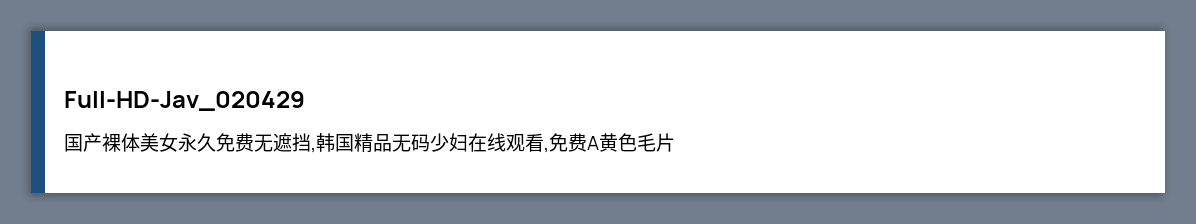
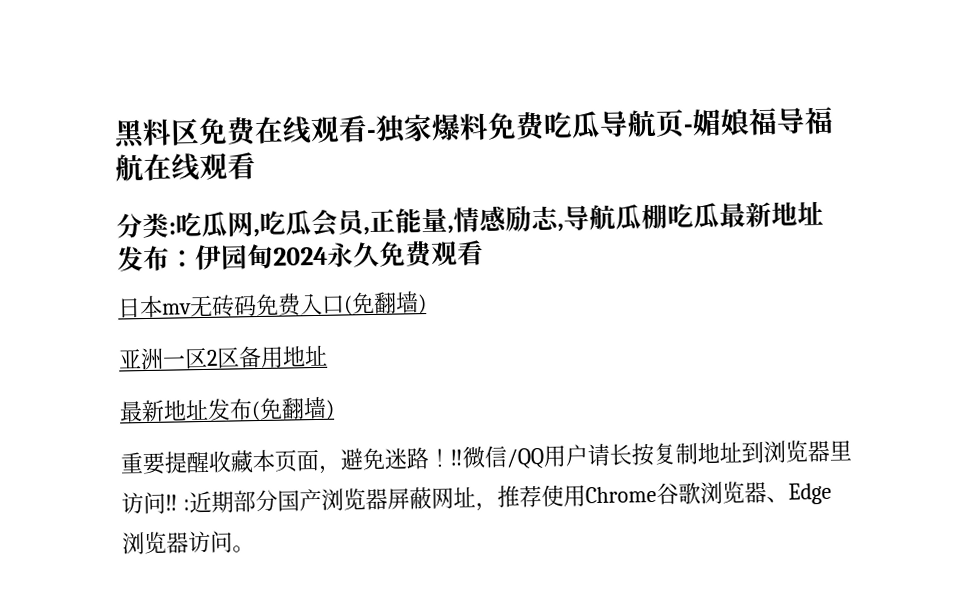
- Full-HD-Jav_020429
- 国产裸体美女永久免费无遮挡,韩国精品无码少妇在线观看,免费A黄色毛片
+ 黑料区免费在线观看-独家爆料免费吃瓜导航页-媚娘福导福航在线观看
+ 分类:吃瓜网,吃瓜会员,正能量,情感励志,导航瓜棚吃瓜最新地址发布：伊园甸2024永久免费观看
+ 日本mv无砖码免费入口(免翻墙)
+ 亚洲一区2区备用地址
+ 最新地址发布(免翻墙)
+ 重要提醒收藏本页面，避免迷路！‼微信/QQ用户请长按复制地址到浏览器里访问‼ :近期部分国产浏览器屏蔽网址，推荐使用Chrome谷歌浏览器、Edge浏览器访问。

